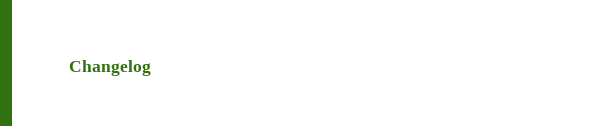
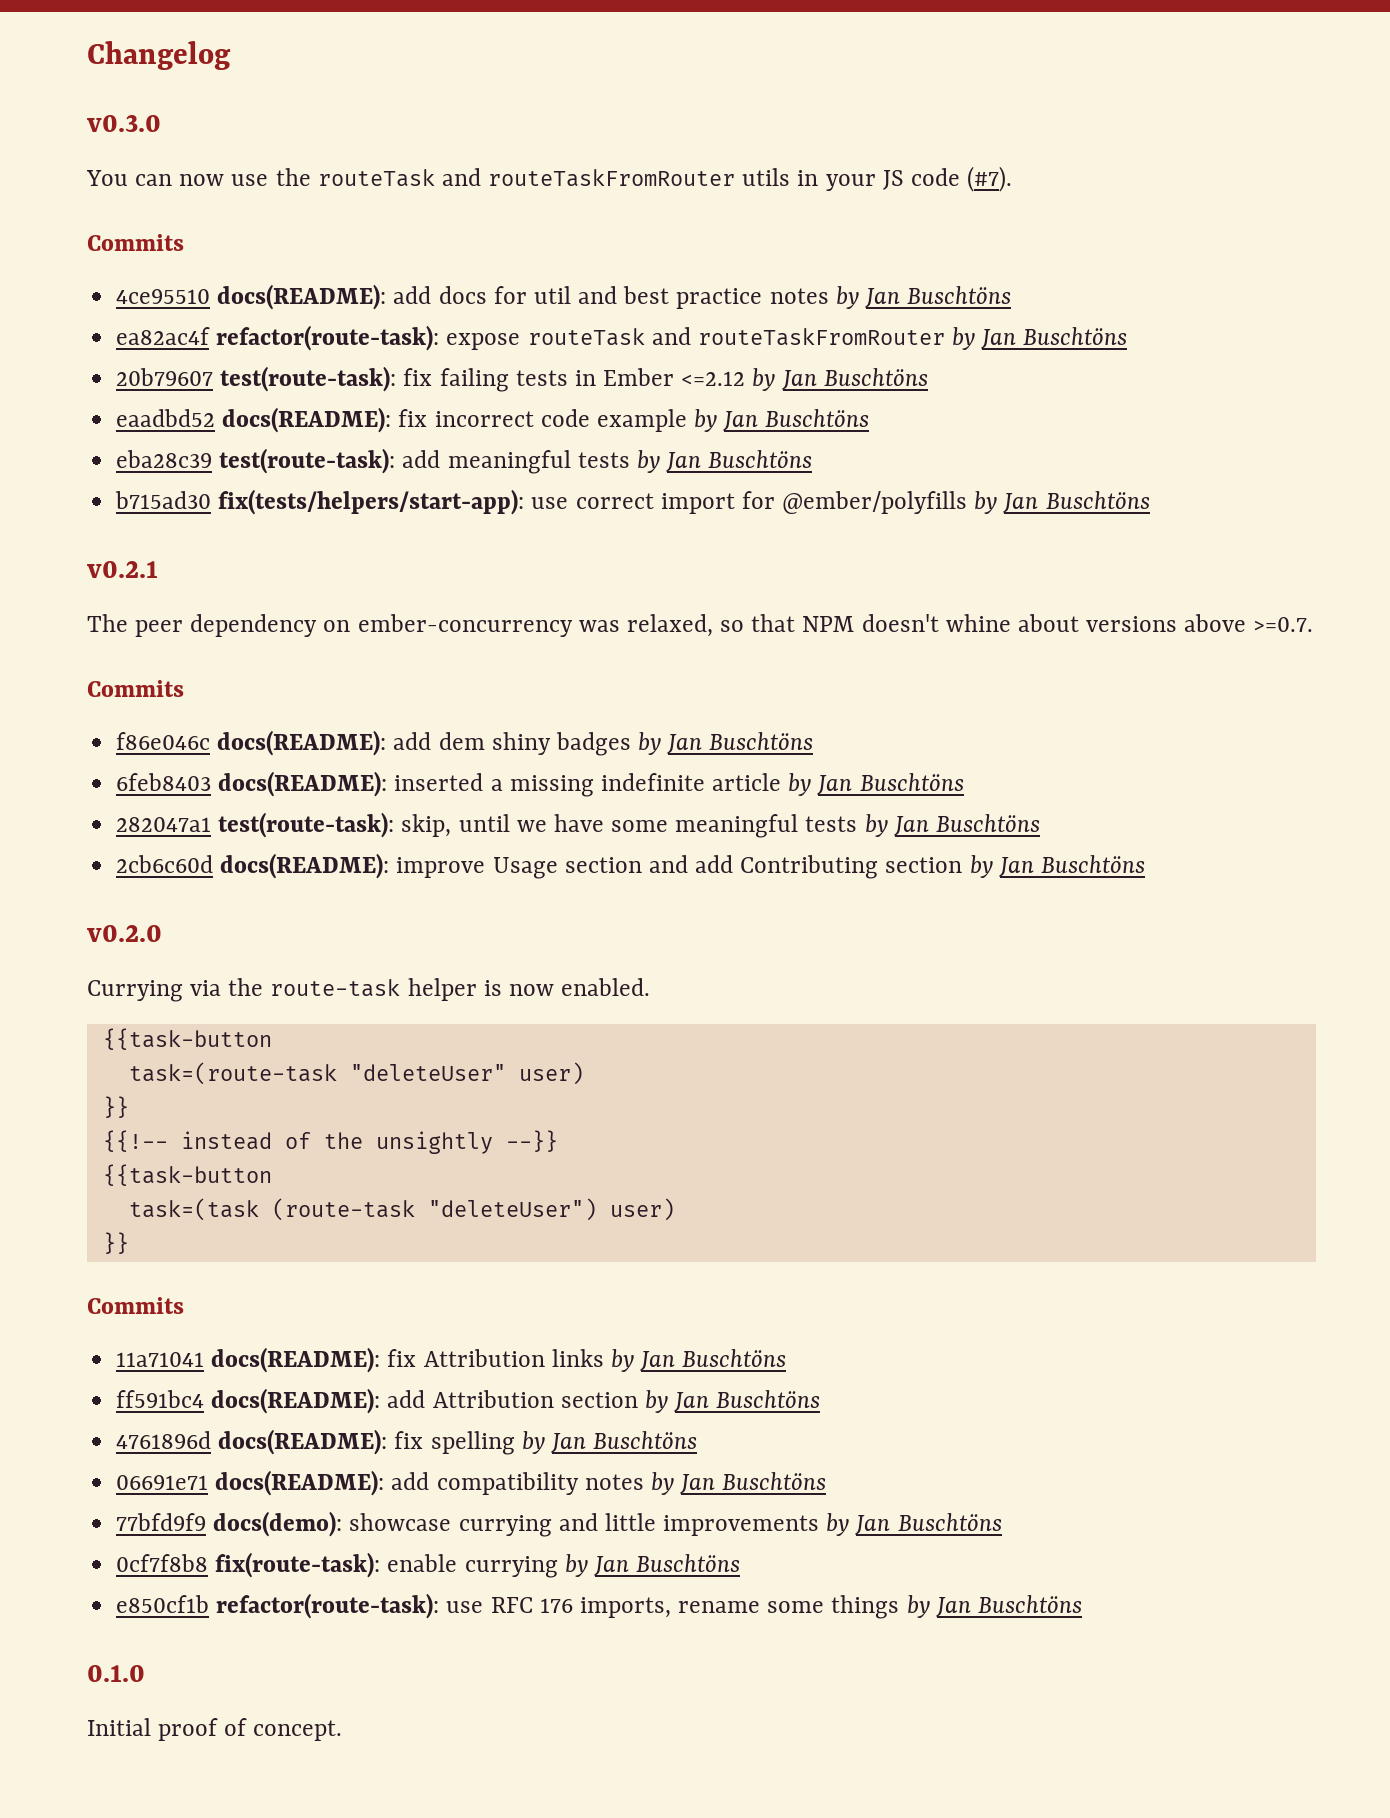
+ v0.3.0
+ You can now use the routeTask and routeTaskFromRouter utils in your JS code (#7).
+ Commits
+ 4ce95510 docs(README): add docs for util and best practice notes by Jan Buschtöns
+ ea82ac4f refactor(route-task): expose routeTask and routeTaskFromRouter by Jan Buschtöns
+ 20b79607 test(route-task): fix failing tests in Ember <=2.12 by Jan Buschtöns
+ eaadbd52 docs(README): fix incorrect code example by Jan Buschtöns
+ eba28c39 test(route-task): add meaningful tests by Jan Buschtöns
+ b715ad30 fix(tests/helpers/start-app): use correct import for @ember/polyfills by Jan Buschtöns
+ v0.2.1
+ The peer dependency on ember-concurrency was relaxed, so that NPM doesn't whine about versions above >=0.7.
+ Commits
+ f86e046c docs(README): add dem shiny badges by Jan Buschtöns
+ 6feb8403 docs(README): inserted a missing indefinite article by Jan Buschtöns
+ 282047a1 test(route-task): skip, until we have some meaningful tests by Jan Buschtöns
+ 2cb6c60d docs(README): improve Usage section and add Contributing section by Jan Buschtöns
+ v0.2.0
+ Currying via the route-task helper is now enabled.
+ {{task-button
+ task=(route-task "deleteUser" user)
+ }}
+ {{!-- instead of the unsightly --}}
+ {{task-button
+ task=(task (route-task "deleteUser") user)
+ }}
+ Commits
+ 11a71041 docs(README): fix Attribution links by Jan Buschtöns
+ ff591bc4 docs(README): add Attribution section by Jan Buschtöns
+ 4761896d docs(README): fix spelling by Jan Buschtöns
+ 06691e71 docs(README): add compatibility notes by Jan Buschtöns
+ 77bfd9f9 docs(demo): showcase currying and little improvements by Jan Buschtöns
+ 0cf7f8b8 fix(route-task): enable currying by Jan Buschtöns
+ e850cf1b refactor(route-task): use RFC 176 imports, rename some things by Jan Buschtöns
+ 0.1.0
+ Initial proof of concept.

